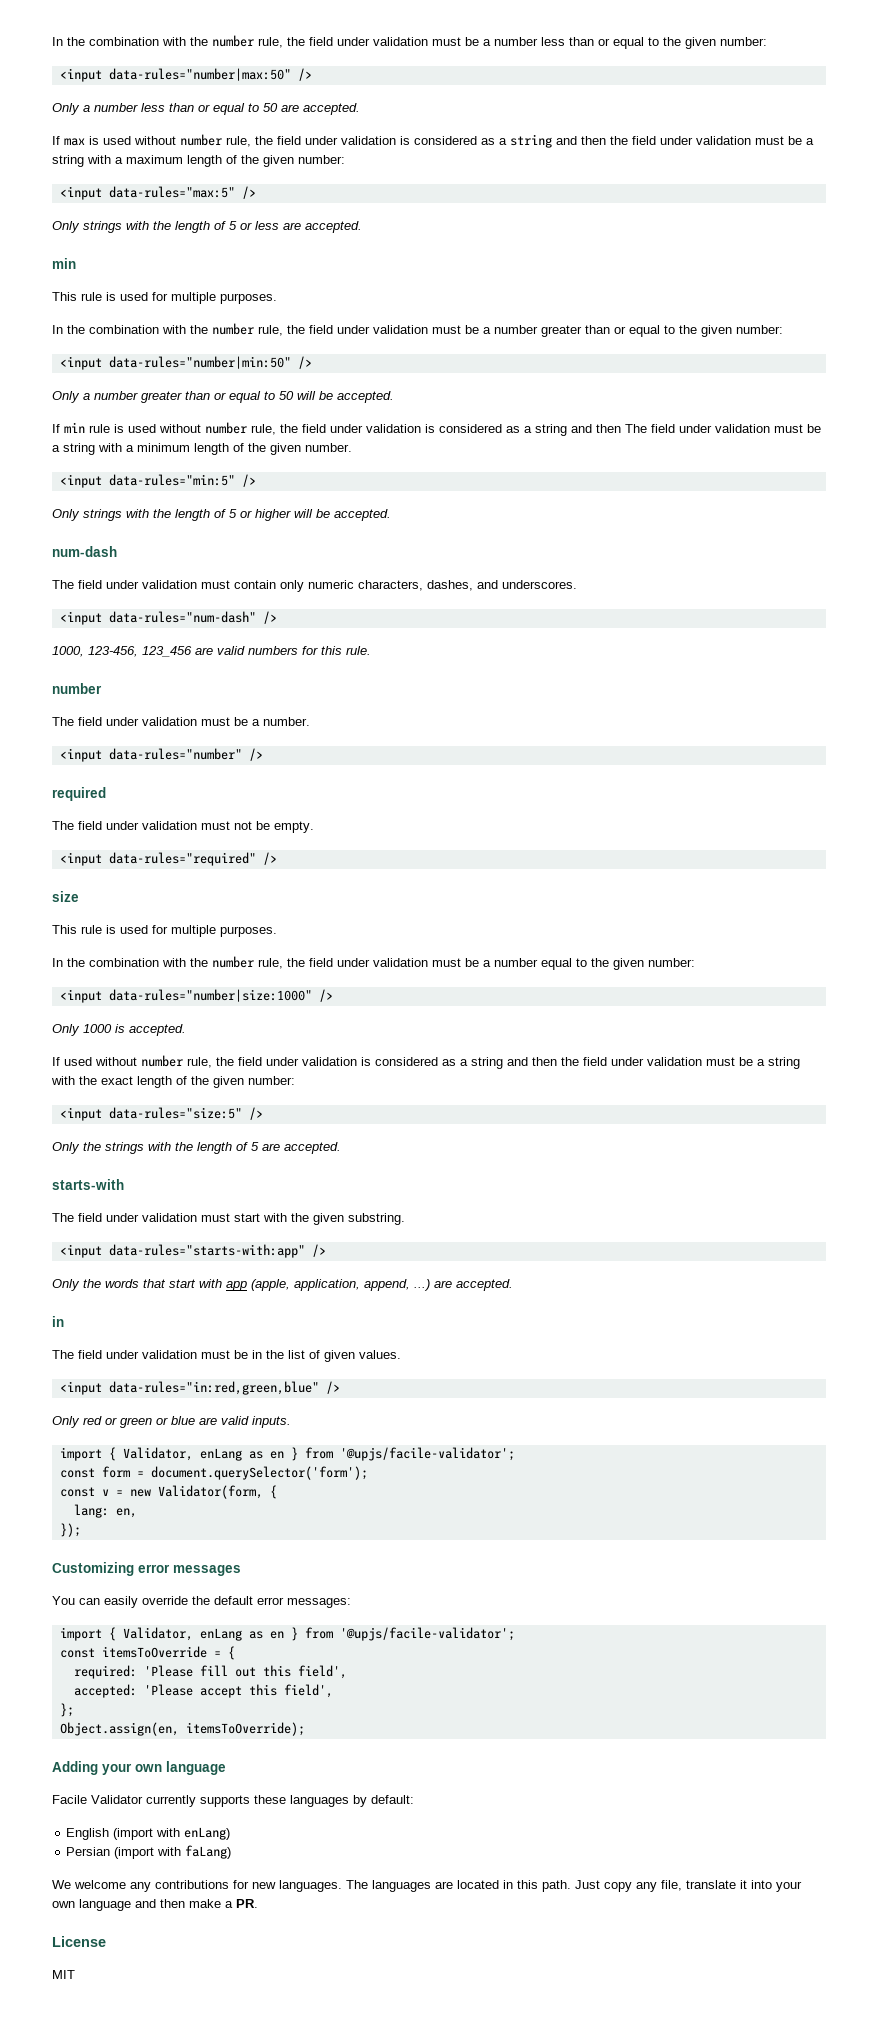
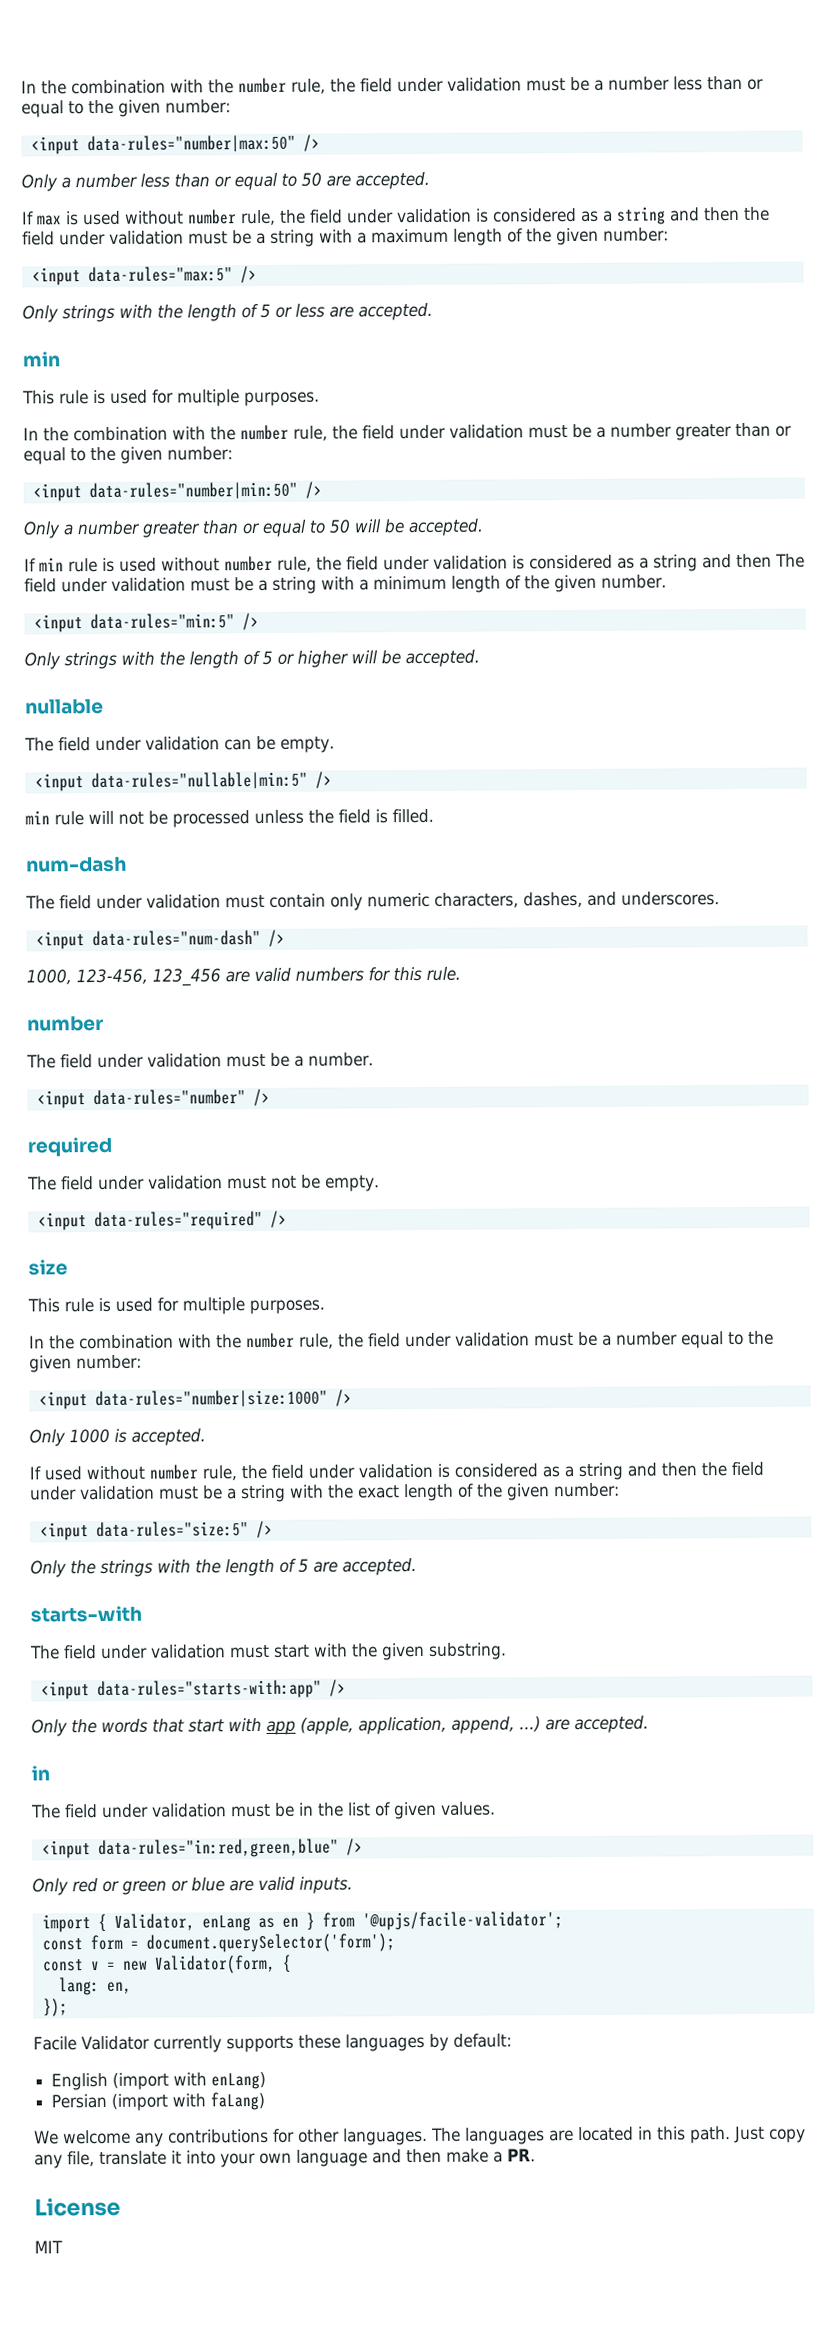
+ nullable
+ The field under validation can be empty.
+ <input data-rules="nullable|min:5" />
+ min rule will not be processed unless the field is filled.
- Customizing error messages
- You can easily override the default error messages:
- import { Validator, enLang as en } from '@upjs/facile-validator';
- const itemsToOverride = {
- required: 'Please fill out this field',
- accepted: 'Please accept this field',
- };
- Object.assign(en, itemsToOverride);
- Adding your own language
- We welcome any contributions for new languages.
+ We welcome any contributions for other languages.

